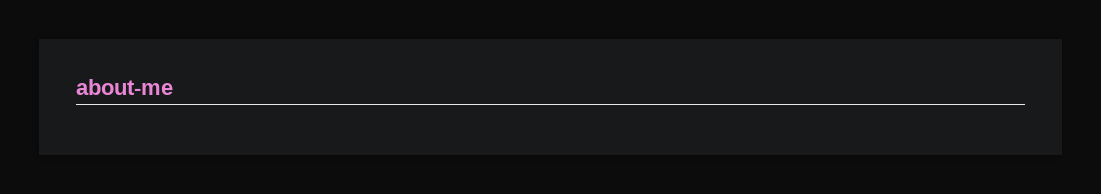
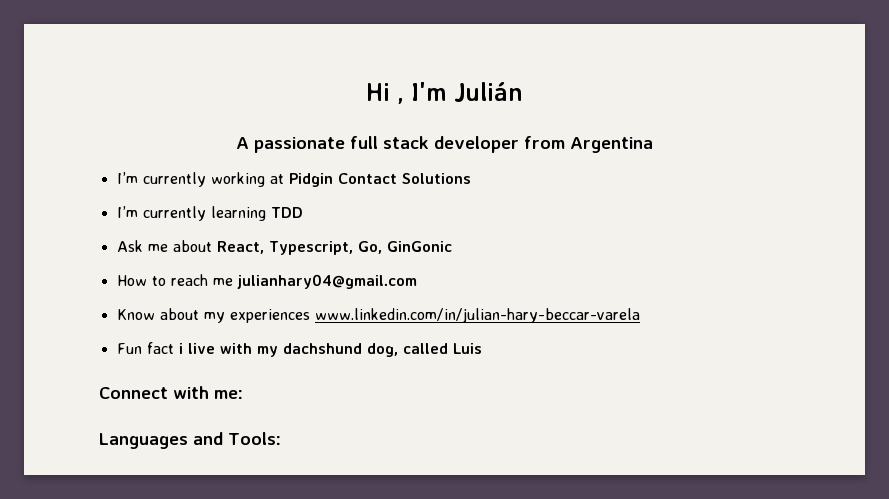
- about-me
+ Hi , I'm Julián
+ A passionate full stack developer from Argentina
+ I’m currently working at Pidgin Contact Solutions
+ I’m currently learning TDD
+ Ask me about React, Typescript, Go, GinGonic
+ How to reach me julianhary04@gmail.com
+ Know about my experiences www.linkedin.com/in/julian-hary-beccar-varela
+ Fun fact i live with my dachshund dog, called Luis
+ Connect with me:
+ Languages and Tools:

